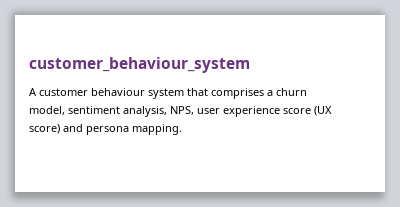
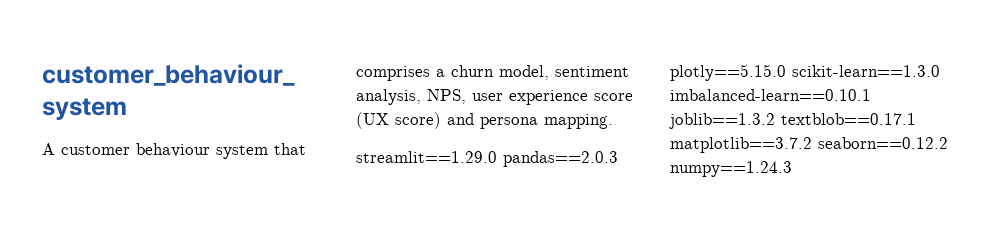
+ streamlit==1.29.0 pandas==2.0.3 plotly==5.15.0 scikit-learn==1.3.0 imbalanced-learn==0.10.1 joblib==1.3.2 textblob==0.17.1 matplotlib==3.7.2 seaborn==0.12.2 numpy==1.24.3

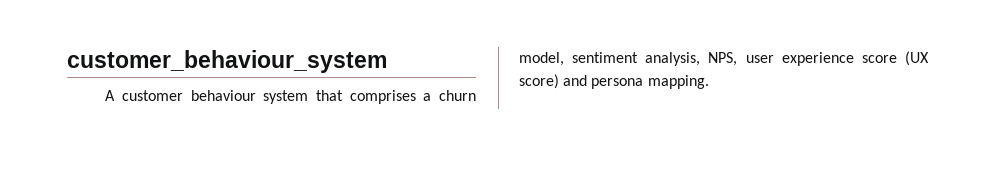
- streamlit==1.29.0 pandas==2.0.3 plotly==5.15.0 scikit-learn==1.3.0 imbalanced-learn==0.10.1 joblib==1.3.2 textblob==0.17.1 matplotlib==3.7.2 seaborn==0.12.2 numpy==1.24.3

